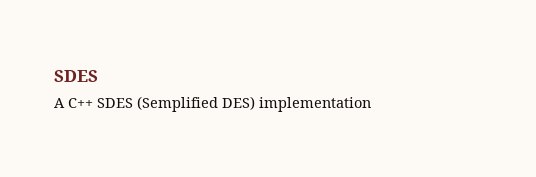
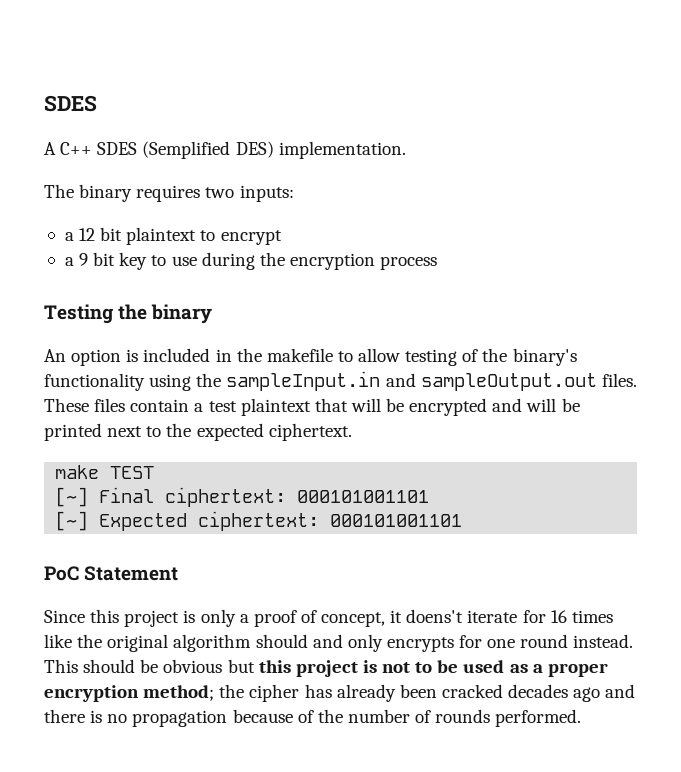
- A C++ SDES (Semplified DES) implementation
+ A C++ SDES (Semplified DES) implementation.
+ The binary requires two inputs:
+ a 12 bit plaintext to encrypt
+ a 9 bit key to use during the encryption process
+ Testing the binary
+ An option is included in the makefile to allow testing of the binary's functionality using the sampleInput.in and sampleOutput.out files. These files contain a test plaintext that will be encrypted and will be printed next to the expected ciphertext.
+ make TEST
+ [~] Final ciphertext: 000101001101
+ [~] Expected ciphertext: 000101001101
+ PoC Statement
+ Since this project is only a proof of concept, it doens't iterate for 16 times like the original algorithm should and only encrypts for one round instead. This should be obvious but this project is not to be used as a proper encryption method; the cipher has already been cracked decades ago and there is no propagation because of the number of rounds performed.

